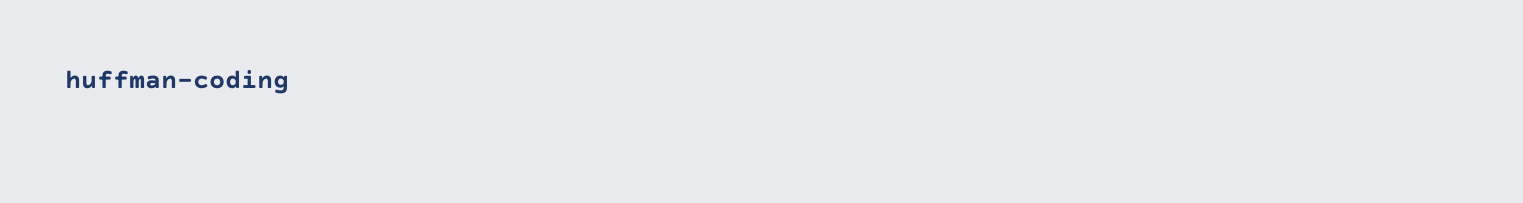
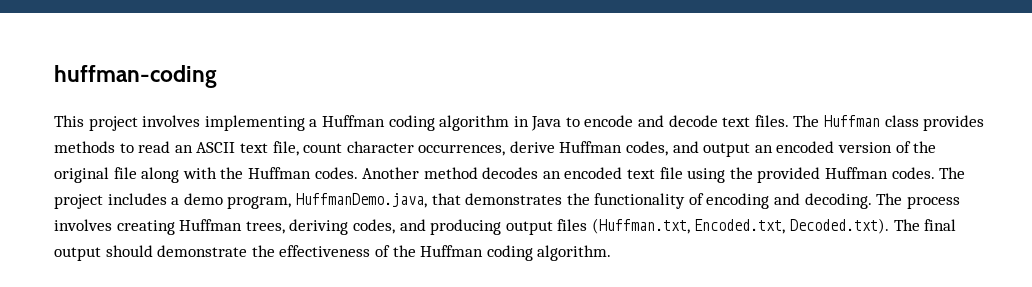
+ This project involves implementing a Huffman coding algorithm in Java to encode and decode text files. The Huffman class provides methods to read an ASCII text file, count character occurrences, derive Huffman codes, and output an encoded version of the original file along with the Huffman codes. Another method decodes an encoded text file using the provided Huffman codes. The project includes a demo program, HuffmanDemo.java, that demonstrates the functionality of encoding and decoding. The process involves creating Huffman trees, deriving codes, and producing output files (Huffman.txt, Encoded.txt, Decoded.txt). The final output should demonstrate the effectiveness of the Huffman coding algorithm.

